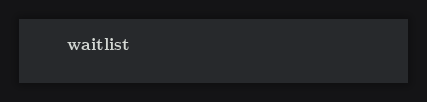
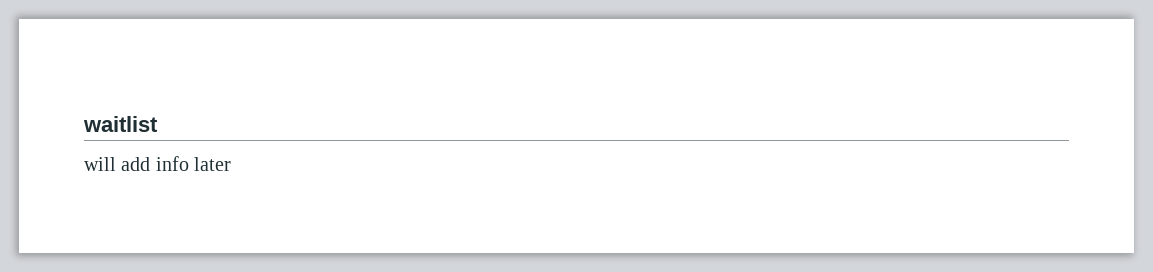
+ will add info later

